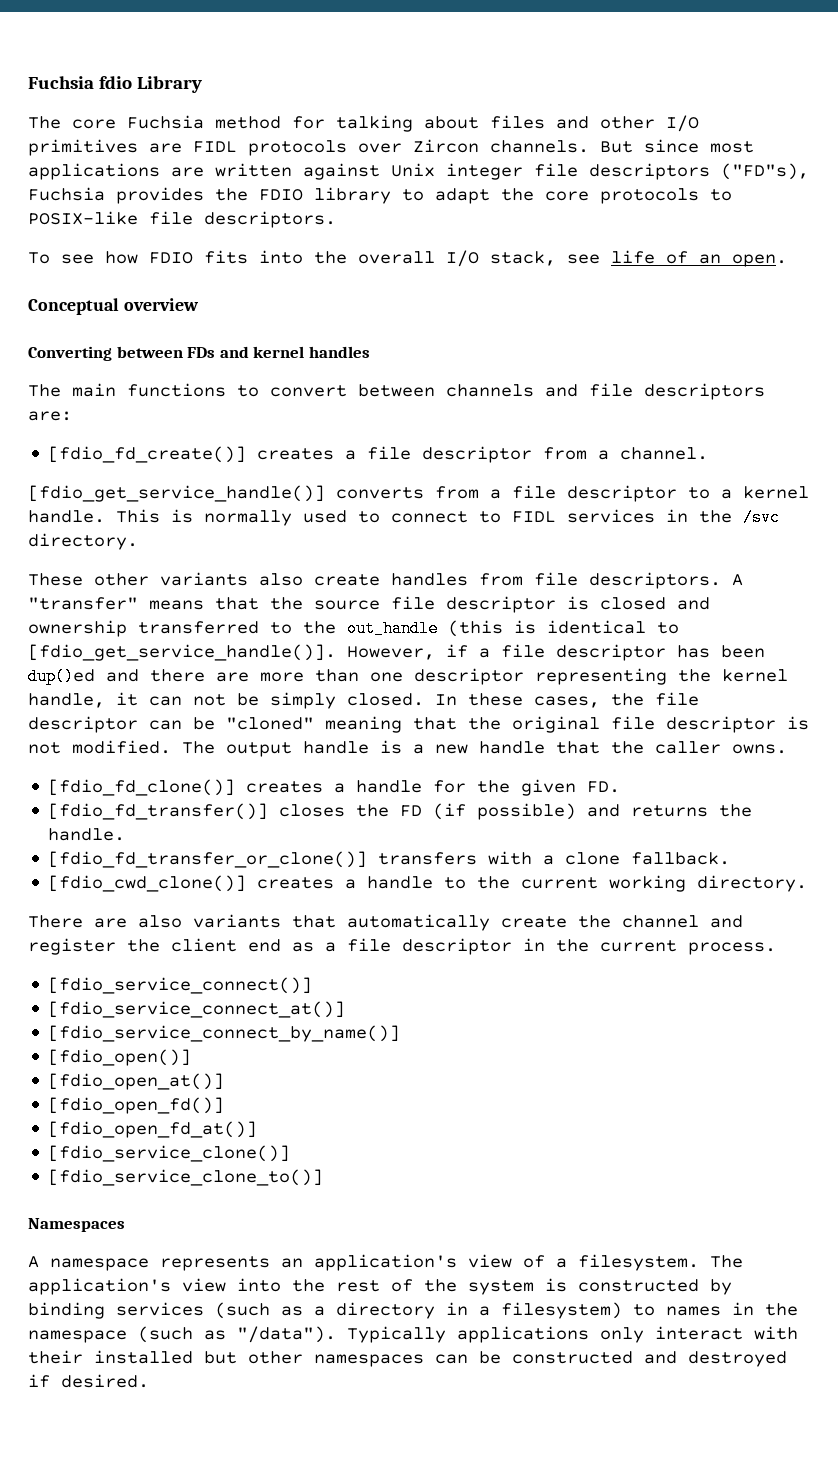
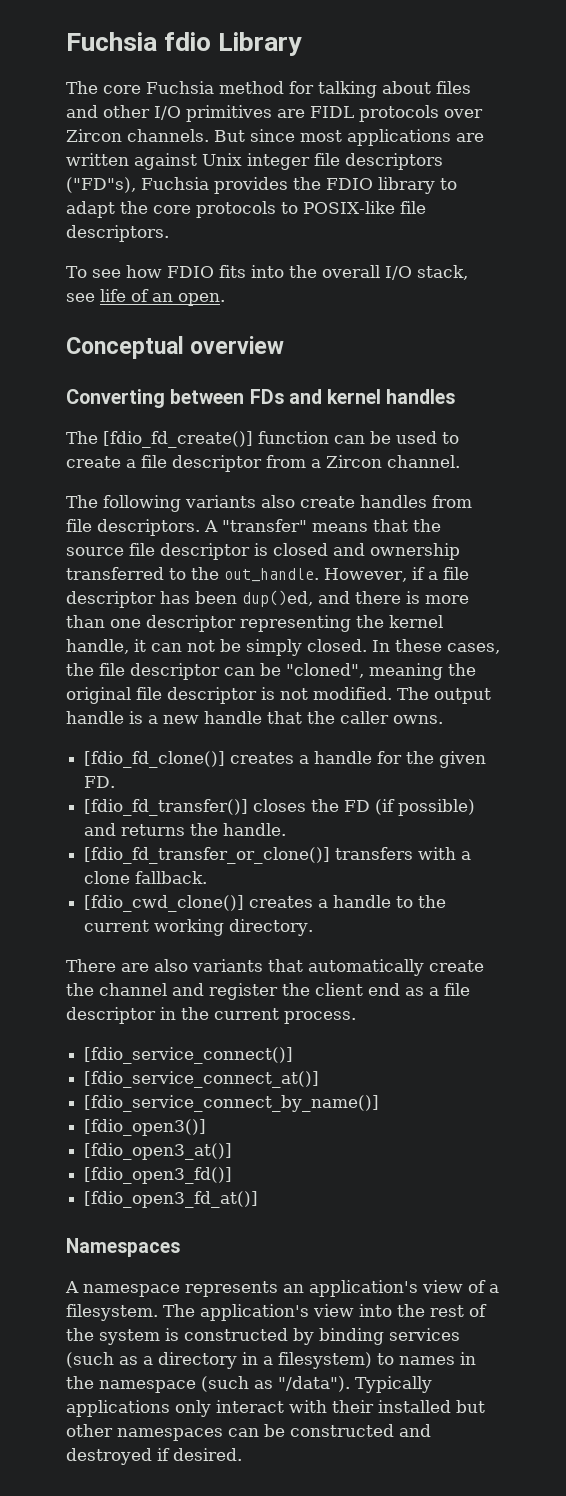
- The main functions to convert between channels and file descriptors are:
- [fdio_fd_create()] creates a file descriptor from a channel.
+ The [fdio_fd_create()] function can be used to create a file descriptor from a Zircon channel.
- [fdio_get_service_handle()] converts from a file descriptor to a kernel handle. This is normally used to connect to FIDL services in the /svc directory.
- These other variants also create handles from file descriptors.
+ The following variants also create handles from file descriptors.
- A "transfer" means that the source file descriptor is closed and ownership transferred to the out_handle (this is identical to [fdio_get_service_handle()].
+ A "transfer" means that the source file descriptor is closed and ownership transferred to the out_handle.
- However, if a file descriptor has been dup()ed and there are more than one descriptor representing the kernel handle, it can not be simply closed.
+ However, if a file descriptor has been dup()ed, and there is more than one descriptor representing the kernel handle, it can not be simply closed.
- In these cases, the file descriptor can be "cloned" meaning that the original file descriptor is not modified.
+ In these cases, the file descriptor can be "cloned", meaning the original file descriptor is not modified.
- [fdio_open()]
- [fdio_open_at()]
- [fdio_open_fd()]
- [fdio_open_fd_at()]
- [fdio_service_clone()]
- [fdio_service_clone_to()]
+ [fdio_open3()]
+ [fdio_open3_at()]
+ [fdio_open3_fd()]
+ [fdio_open3_fd_at()]

